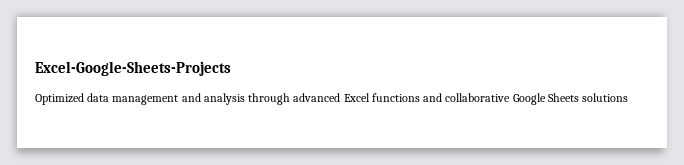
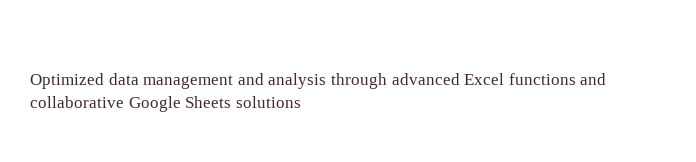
- Excel-Google-Sheets-Projects

